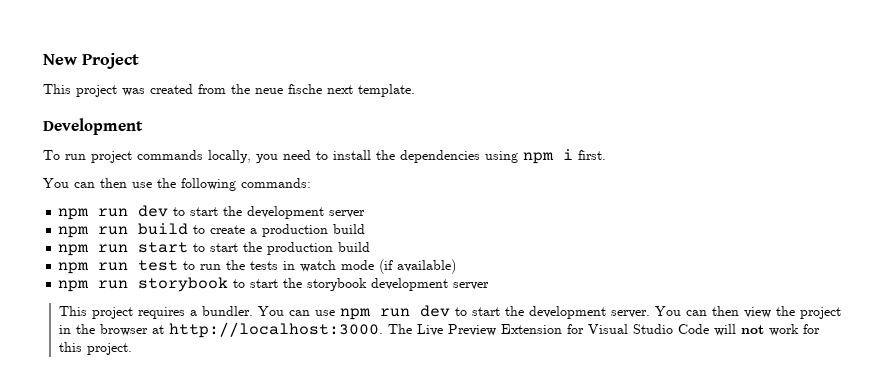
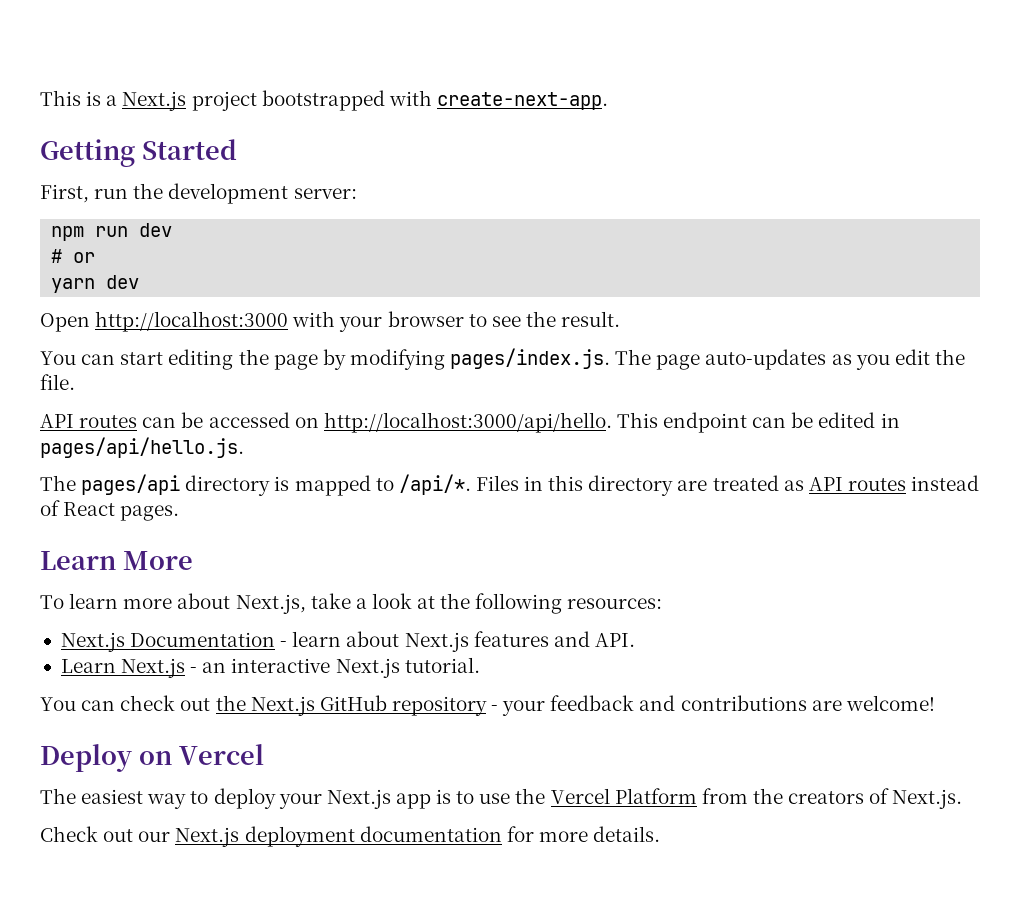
- New Project
- This project was created from the neue fische next template.
- Development
- To run project commands locally, you need to install the dependencies using npm i first.
- You can then use the following commands:
- npm run dev to start the development server
- npm run build to create a production build
- npm run start to start the production build
- npm run test to run the tests in watch mode (if available)
- npm run storybook to start the storybook development server
- This project requires a bundler. You can use npm run dev to start the development server. You can then view the project in the browser at http://localhost:3000. The Live Preview Extension for Visual Studio Code will not work for this project.
+ This is a Next.js project bootstrapped with create-next-app.
+ Getting Started
+ First, run the development server:
+ npm run dev
+ # or
+ yarn dev
+ Open http://localhost:3000 with your browser to see the result.
+ You can start editing the page by modifying pages/index.js. The page auto-updates as you edit the file.
+ API routes can be accessed on http://localhost:3000/api/hello. This endpoint can be edited in pages/api/hello.js.
+ The pages/api directory is mapped to /api/*. Files in this directory are treated as API routes instead of React pages.
+ Learn More
+ To learn more about Next.js, take a look at the following resources:
+ Next.js Documentation - learn about Next.js features and API.
+ Learn Next.js - an interactive Next.js tutorial.
+ You can check out the Next.js GitHub repository - your feedback and contributions are welcome!
+ Deploy on Vercel
+ The easiest way to deploy your Next.js app is to use the Vercel Platform from the creators of Next.js.
+ Check out our Next.js deployment documentation for more details.

